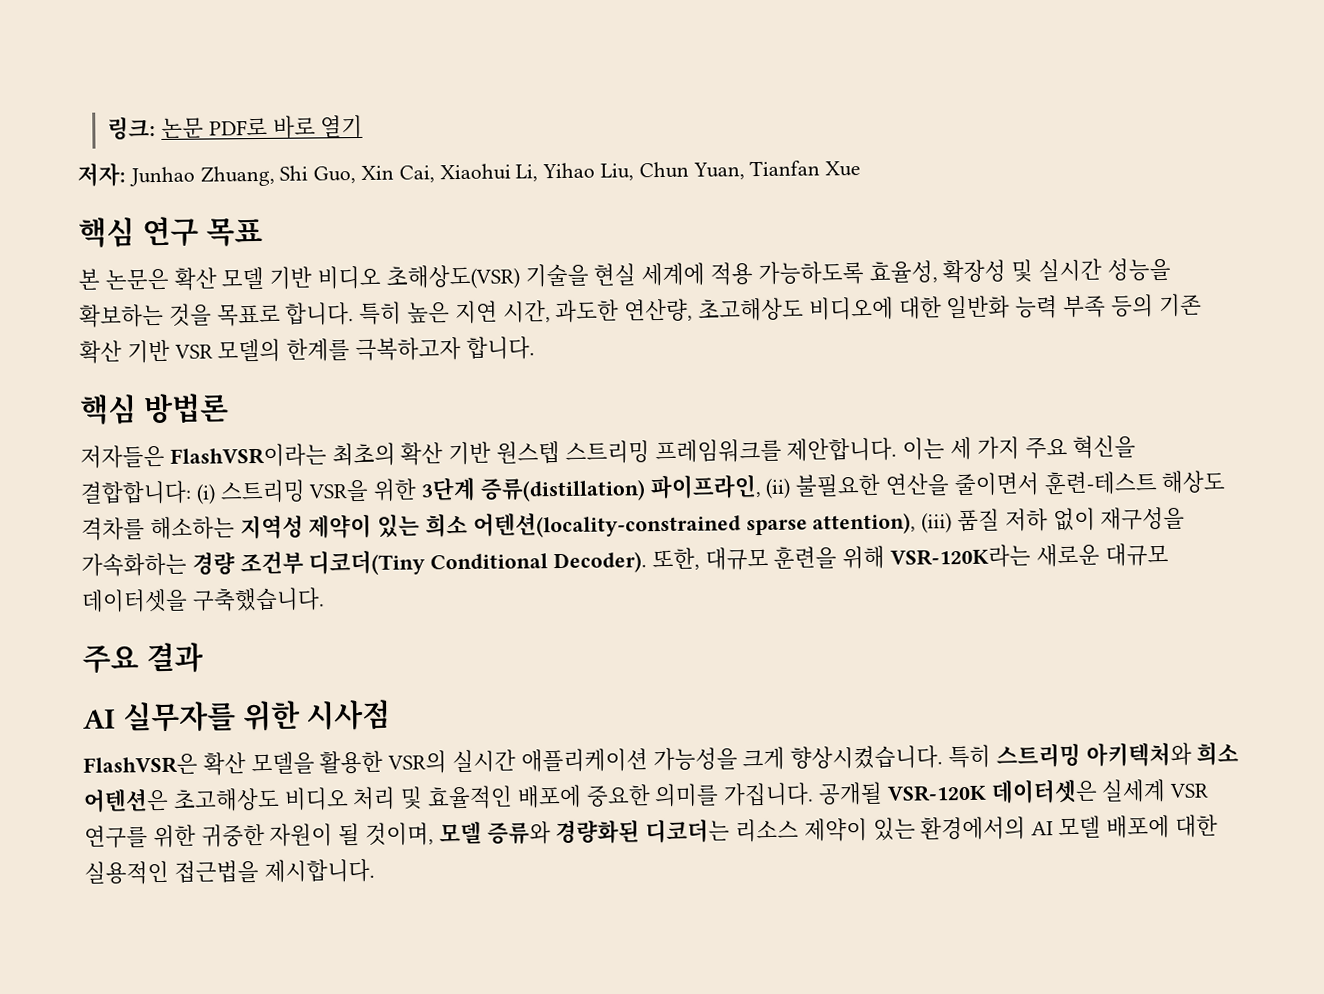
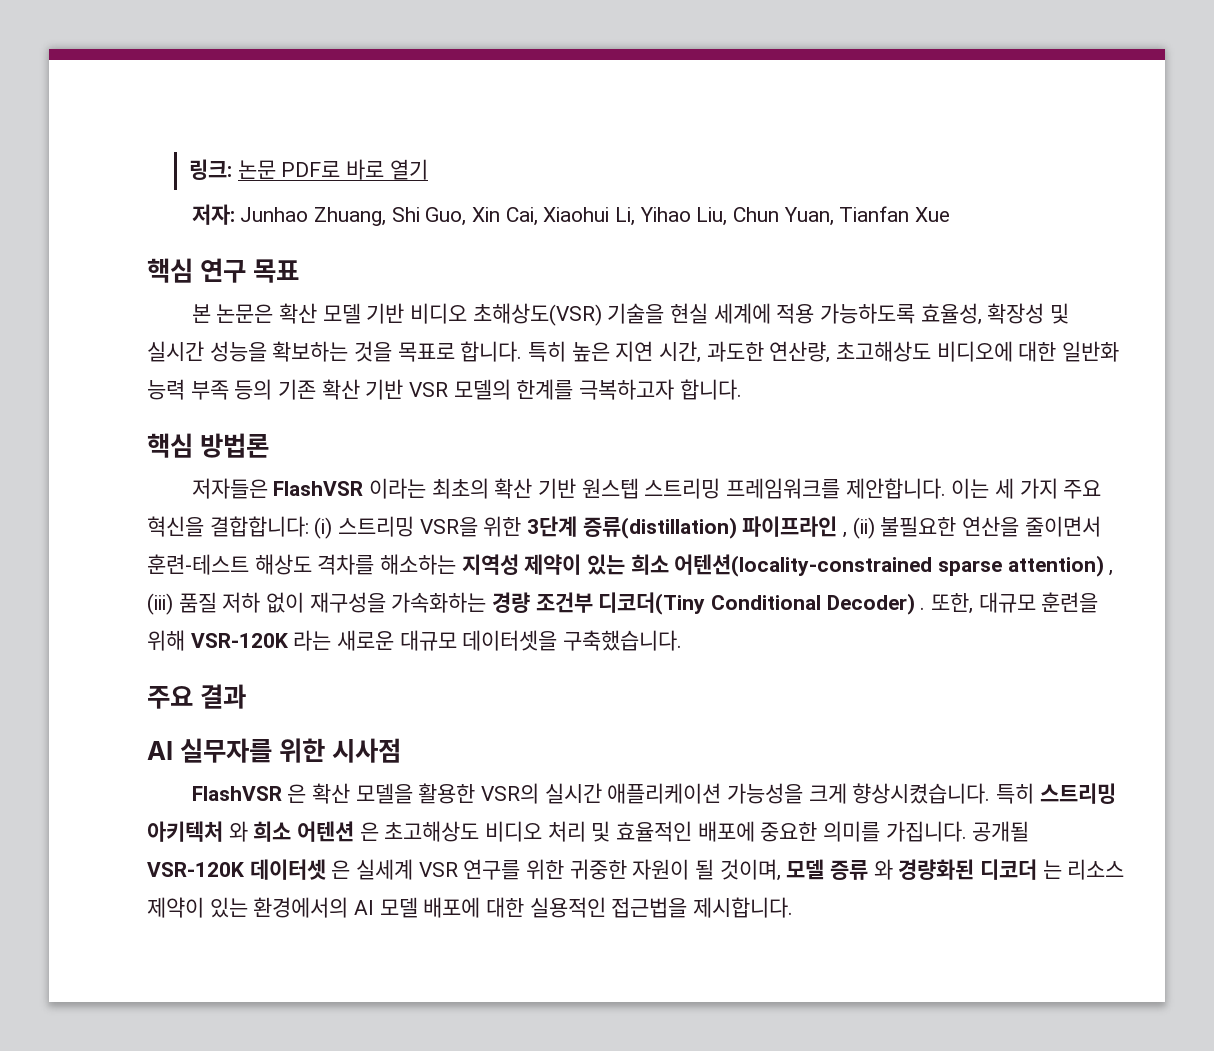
- 저자들은 FlashVSR이라는 최초의 확산 기반 원스텝 스트리밍 프레임워크를 제안합니다.
+ 저자들은 FlashVSR 이라는 최초의 확산 기반 원스텝 스트리밍 프레임워크를 제안합니다.
- 이는 세 가지 주요 혁신을 결합합니다: (i) 스트리밍 VSR을 위한 3단계 증류(distillation) 파이프라인, (ii) 불필요한 연산을 줄이면서 훈련-테스트 해상도 격차를 해소하는 지역성 제약이 있는 희소 어텐션(locality-constrained sparse attention), (iii) 품질 저하 없이 재구성을 가속화하는 경량 조건부 디코더(Tiny Conditional Decoder).
+ 이는 세 가지 주요 혁신을 결합합니다: (i) 스트리밍 VSR을 위한 3단계 증류(distillation) 파이프라인 , (ii) 불필요한 연산을 줄이면서 훈련-테스트 해상도 격차를 해소하는 지역성 제약이 있는 희소 어텐션(locality-constrained sparse attention) , (iii) 품질 저하 없이 재구성을 가속화하는 경량 조건부 디코더(Tiny Conditional Decoder) .
- 또한, 대규모 훈련을 위해 VSR-120K라는 새로운 대규모 데이터셋을 구축했습니다.
+ 또한, 대규모 훈련을 위해 VSR-120K 라는 새로운 대규모 데이터셋을 구축했습니다.
- FlashVSR은 확산 모델을 활용한 VSR의 실시간 애플리케이션 가능성을 크게 향상시켰습니다.
+ FlashVSR 은 확산 모델을 활용한 VSR의 실시간 애플리케이션 가능성을 크게 향상시켰습니다.
- 특히 스트리밍 아키텍처와 희소 어텐션은 초고해상도 비디오 처리 및 효율적인 배포에 중요한 의미를 가집니다.
+ 특히 스트리밍 아키텍처 와 희소 어텐션 은 초고해상도 비디오 처리 및 효율적인 배포에 중요한 의미를 가집니다.
- 공개될 VSR-120K 데이터셋은 실세계 VSR 연구를 위한 귀중한 자원이 될 것이며, 모델 증류와 경량화된 디코더는 리소스 제약이 있는 환경에서의 AI 모델 배포에 대한 실용적인 접근법을 제시합니다.
+ 공개될 VSR-120K 데이터셋 은 실세계 VSR 연구를 위한 귀중한 자원이 될 것이며, 모델 증류 와 경량화된 디코더 는 리소스 제약이 있는 환경에서의 AI 모델 배포에 대한 실용적인 접근법을 제시합니다.

